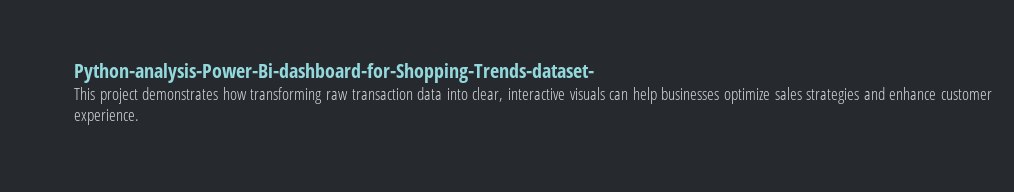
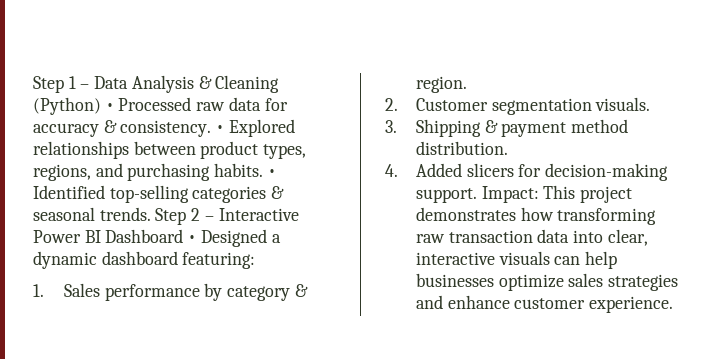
- Python-analysis-Power-Bi-dashboard-for-Shopping-Trends-dataset-
- This project demonstrates how transforming raw transaction data into clear, interactive visuals can help businesses optimize sales strategies and enhance customer experience.
+ Step 1 – Data Analysis & Cleaning (Python) • Processed raw data for accuracy & consistency. • Explored relationships between product types, regions, and purchasing habits. • Identified top-selling categories & seasonal trends. Step 2 – Interactive Power BI Dashboard • Designed a dynamic dashboard featuring:
+ 1. Sales performance by category & region.
+ 2. Customer segmentation visuals.
+ 3. Shipping & payment method distribution.
+ 4. Added slicers for decision-making support. Impact: This project demonstrates how transforming raw transaction data into clear, interactive visuals can help businesses optimize sales strategies and enhance customer experience.

